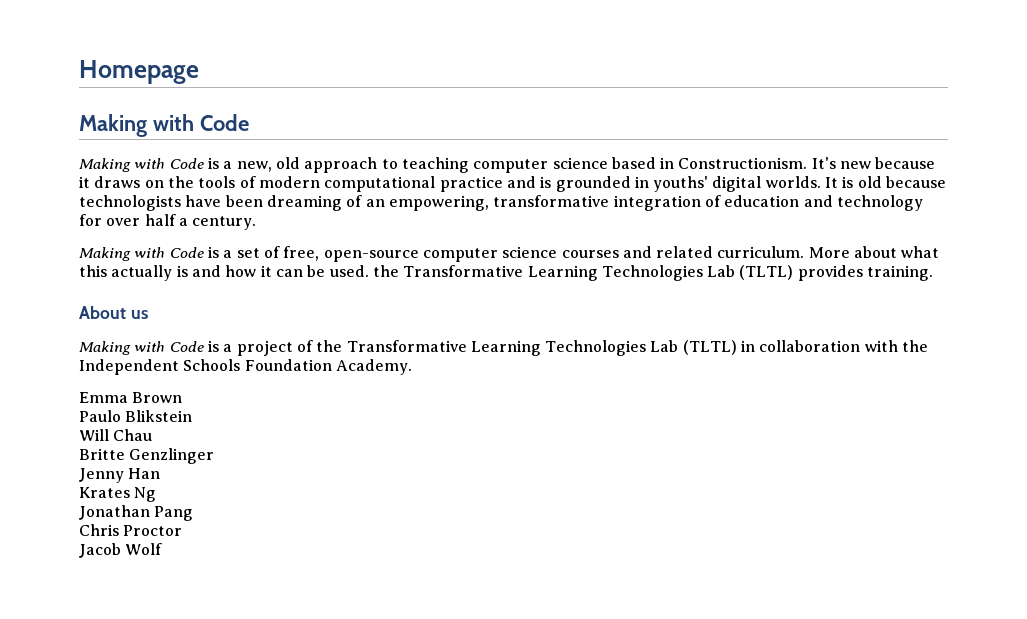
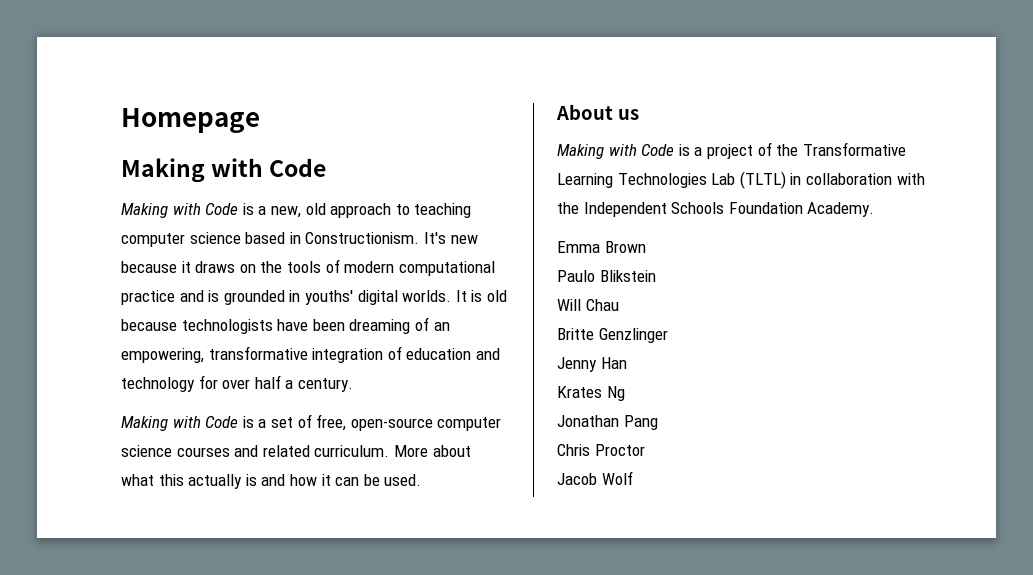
- More about what this actually is and how it can be used. the Transformative Learning Technologies Lab (TLTL) provides training.
+ More about what this actually is and how it can be used.

